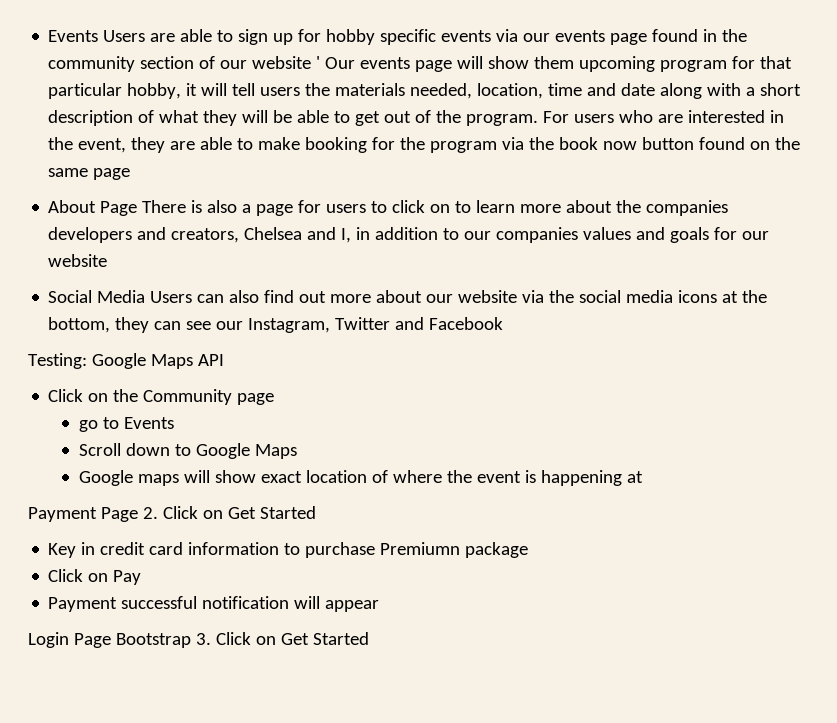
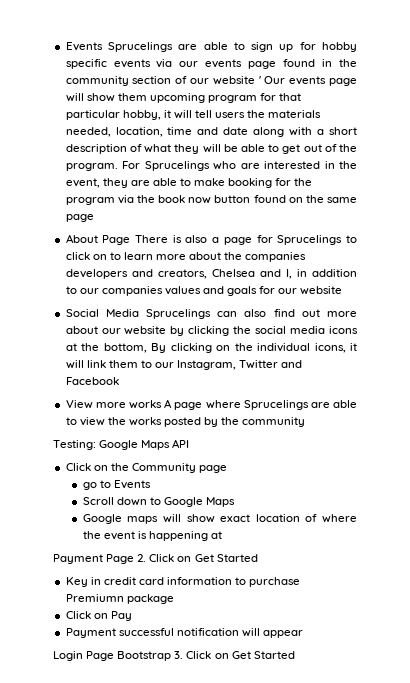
- Events Users are able to sign up for hobby specific events via our events page found in the community section of our website ' Our events page will show them upcoming program for that particular hobby, it will tell users the materials needed, location, time and date along with a short description of what they will be able to get out of the program.
+ Events Sprucelings are able to sign up for hobby specific events via our events page found in the community section of our website ' Our events page will show them upcoming program for that particular hobby, it will tell users the materials needed, location, time and date along with a short description of what they will be able to get out of the program.
- For users who are interested in the event, they are able to make booking for the program via the book now button found on the same page
+ For Sprucelings who are interested in the event, they are able to make booking for the program via the book now button found on the same page
- About Page There is also a page for users to click on to learn more about the companies developers and creators, Chelsea and I, in addition to our companies values and goals for our website
+ About Page There is also a page for Sprucelings to click on to learn more about the companies developers and creators, Chelsea and I, in addition to our companies values and goals for our website
- Social Media Users can also find out more about our website via the social media icons at the bottom, they can see our Instagram, Twitter and Facebook
+ Social Media Sprucelings can also find out more about our website by clicking the social media icons at the bottom, By clicking on the individual icons, it will link them to our Instagram, Twitter and Facebook
+ View more works A page where Sprucelings are able to view the works posted by the community

